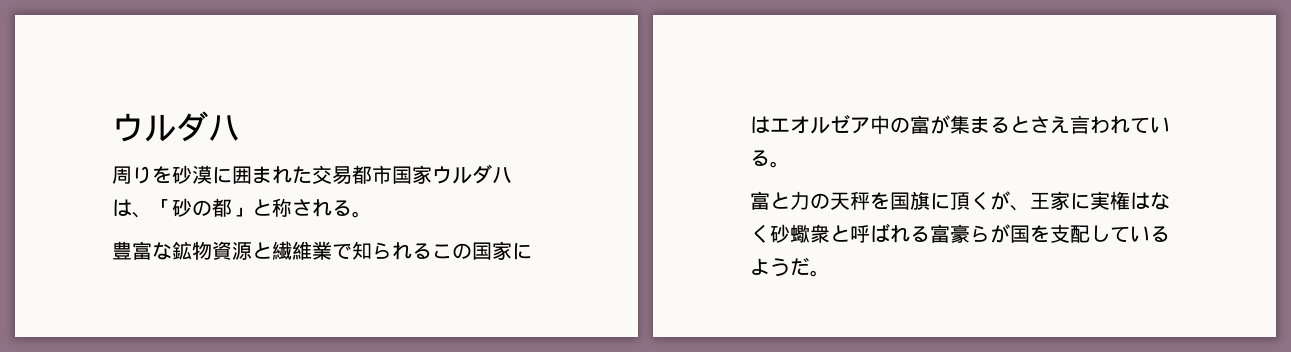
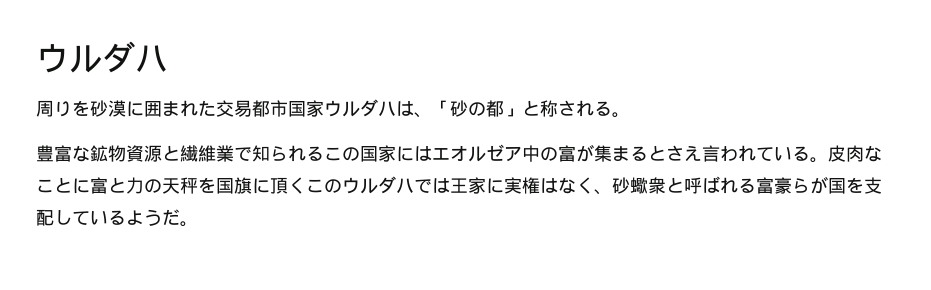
- 豊富な鉱物資源と繊維業で知られるこの国家にはエオルゼア中の富が集まるとさえ言われている。
- 富と力の天秤を国旗に頂くが、王家に実権はなく砂蠍衆と呼ばれる富豪らが国を支配しているようだ。
+ 豊富な鉱物資源と繊維業で知られるこの国家にはエオルゼア中の富が集まるとさえ言われている。皮肉なことに富と力の天秤を国旗に頂くこのウルダハでは王家に実権はなく、砂蠍衆と呼ばれる富豪らが国を支配しているようだ。

